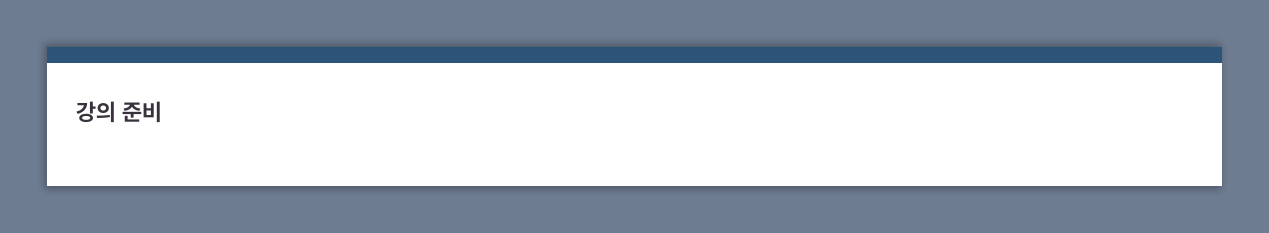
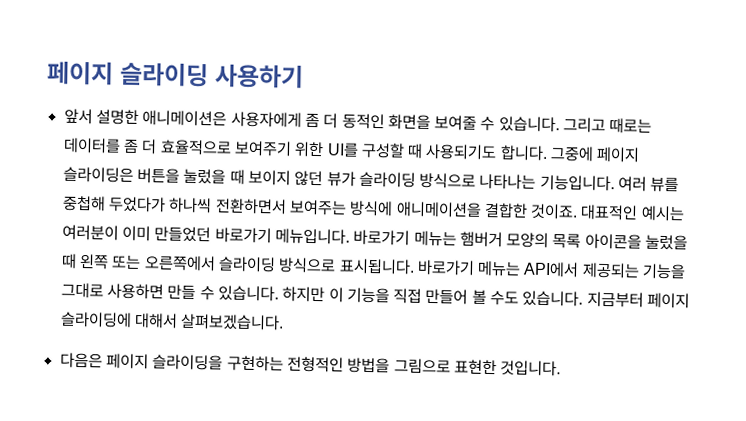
- 강의 준비
+ 페이지 슬라이딩 사용하기
+ 앞서 설명한 애니메이션은 사용자에게 좀 더 동적인 화면을 보여줄 수 있습니다. 그리고 때로는 데이터를 좀 더 효율적으로 보여주기 위한 UI를 구성할 때 사용되기도 합니다. 그중에 페이지 슬라이딩은 버튼을 눌렀을 때 보이지 않던 뷰가 슬라이딩 방식으로 나타나는 기능입니다. 여러 뷰를 중첩해 두었다가 하나씩 전환하면서 보여주는 방식에 애니메이션을 결합한 것이죠. 대표적인 예시는 여러분이 이미 만들었던 바로가기 메뉴입니다. 바로가기 메뉴는 햄버거 모양의 목록 아이콘을 눌렀을 때 왼쪽 또는 오른쪽에서 슬라이딩 방식으로 표시됩니다. 바로가기 메뉴는 API에서 제공되는 기능을 그대로 사용하면 만들 수 있습니다. 하지만 이 기능을 직접 만들어 볼 수도 있습니다. 지금부터 페이지 슬라이딩에 대해서 살펴보겠습니다.
+ 다음은 페이지 슬라이딩을 구현하는 전형적인 방법을 그림으로 표현한 것입니다.

